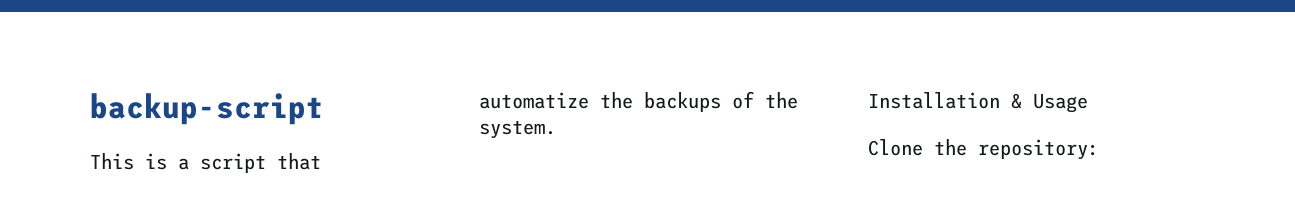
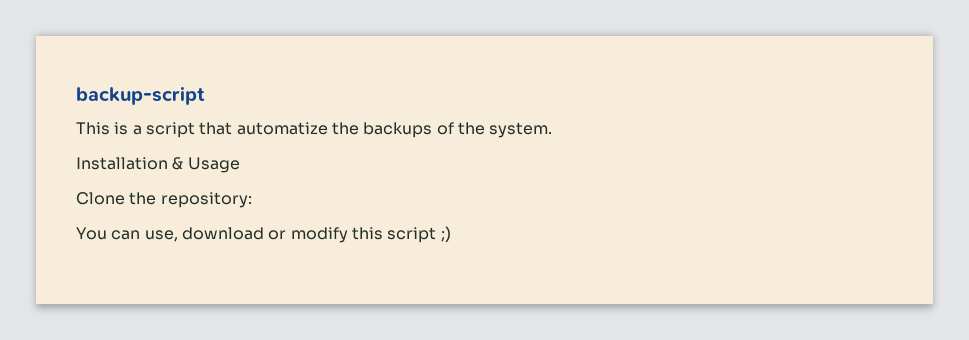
+ You can use, download or modify this script ;)

